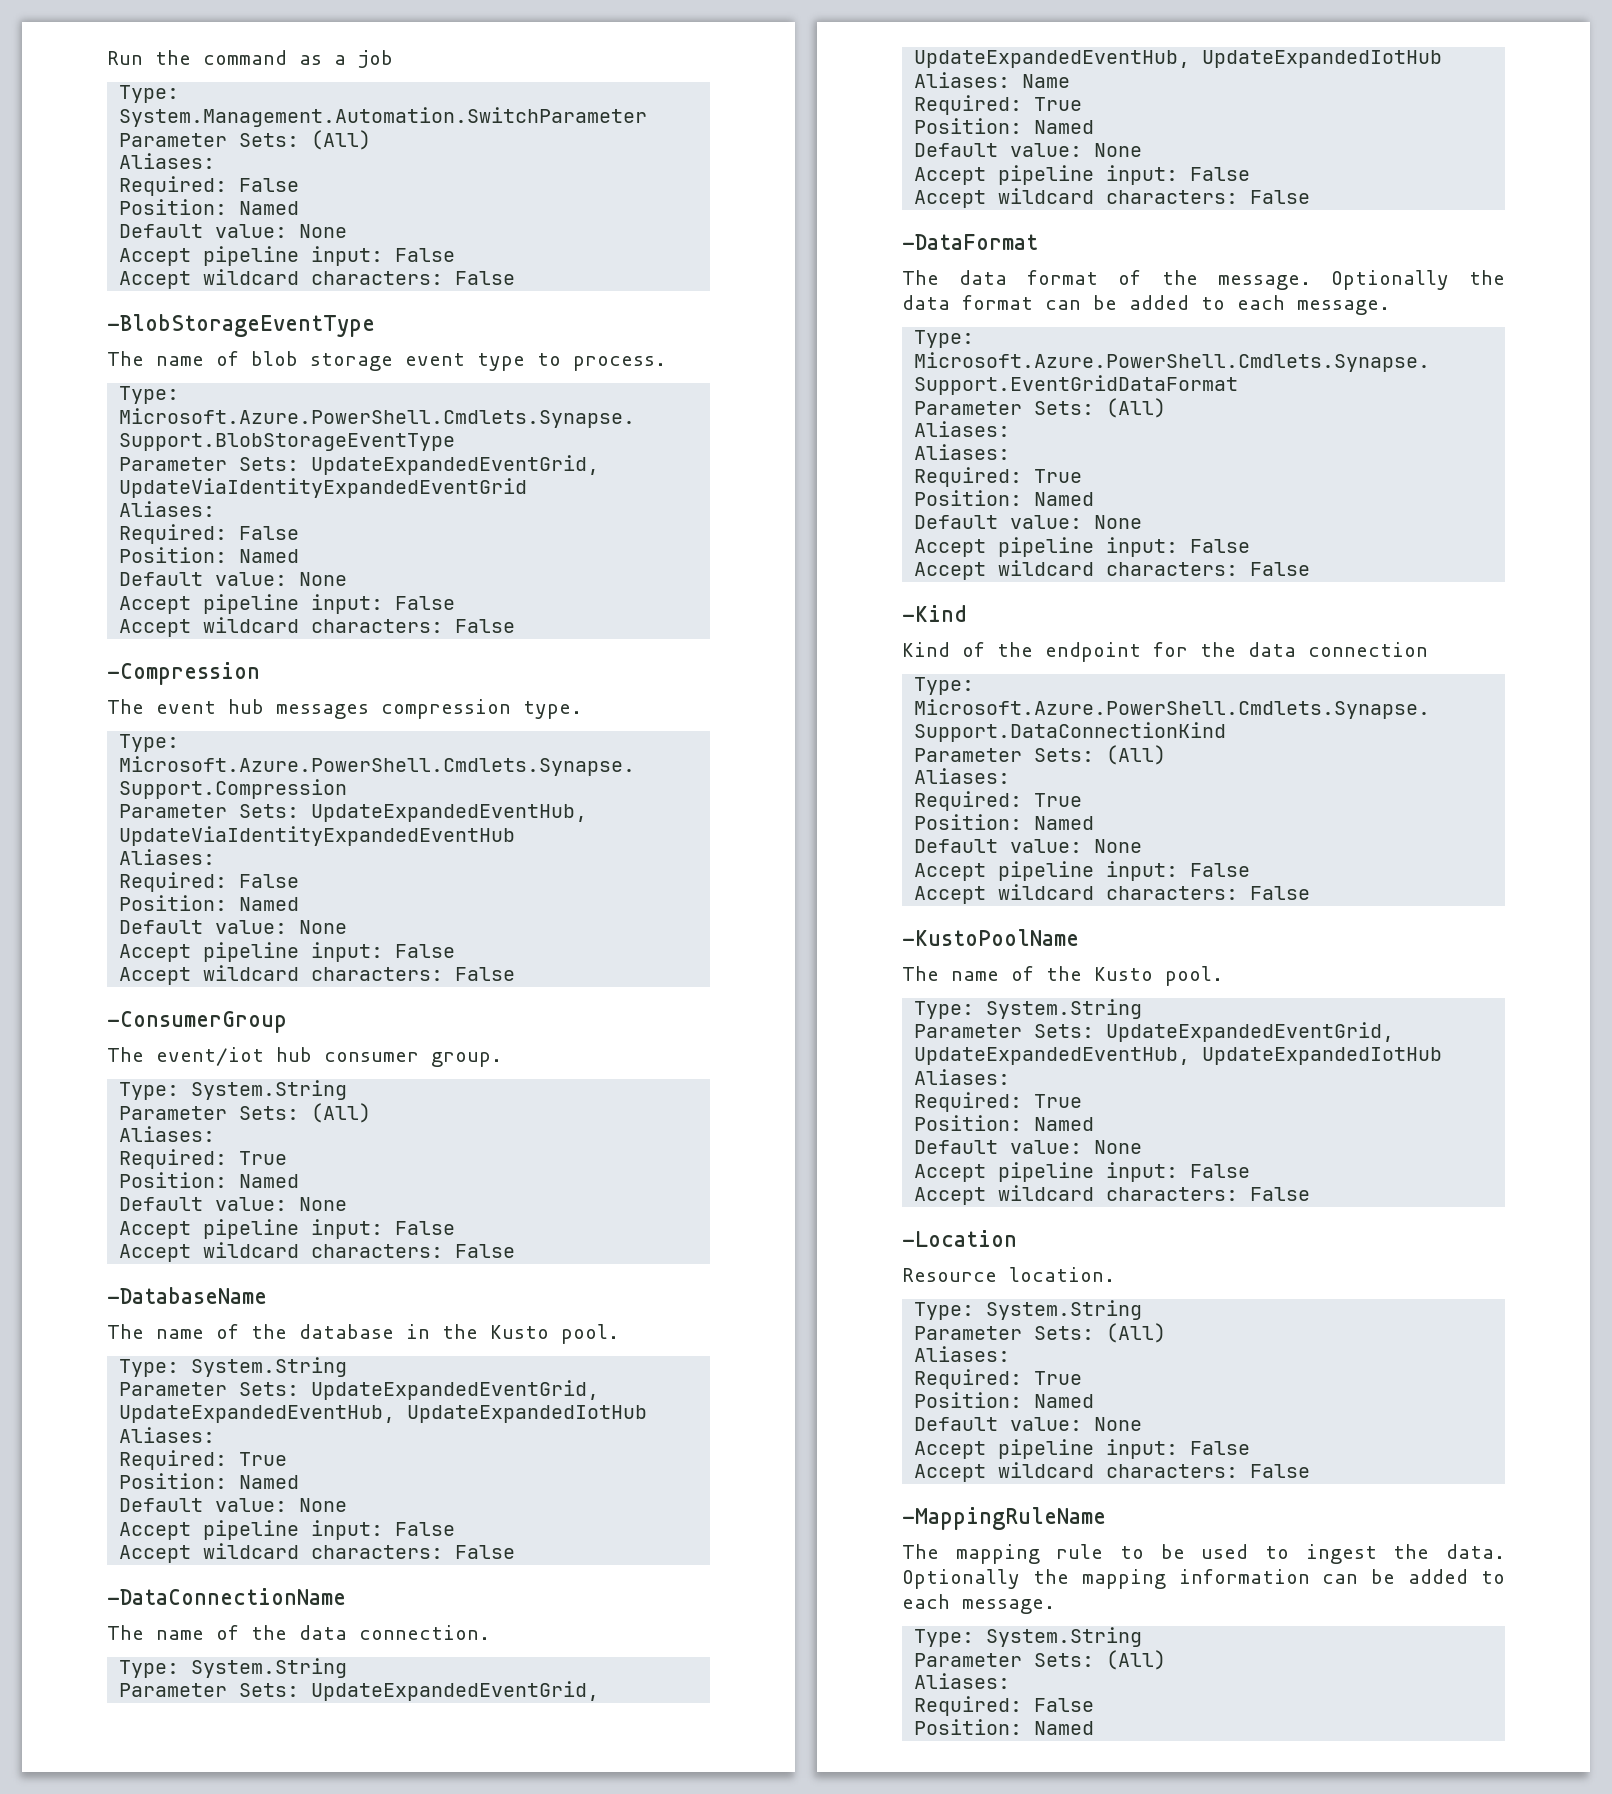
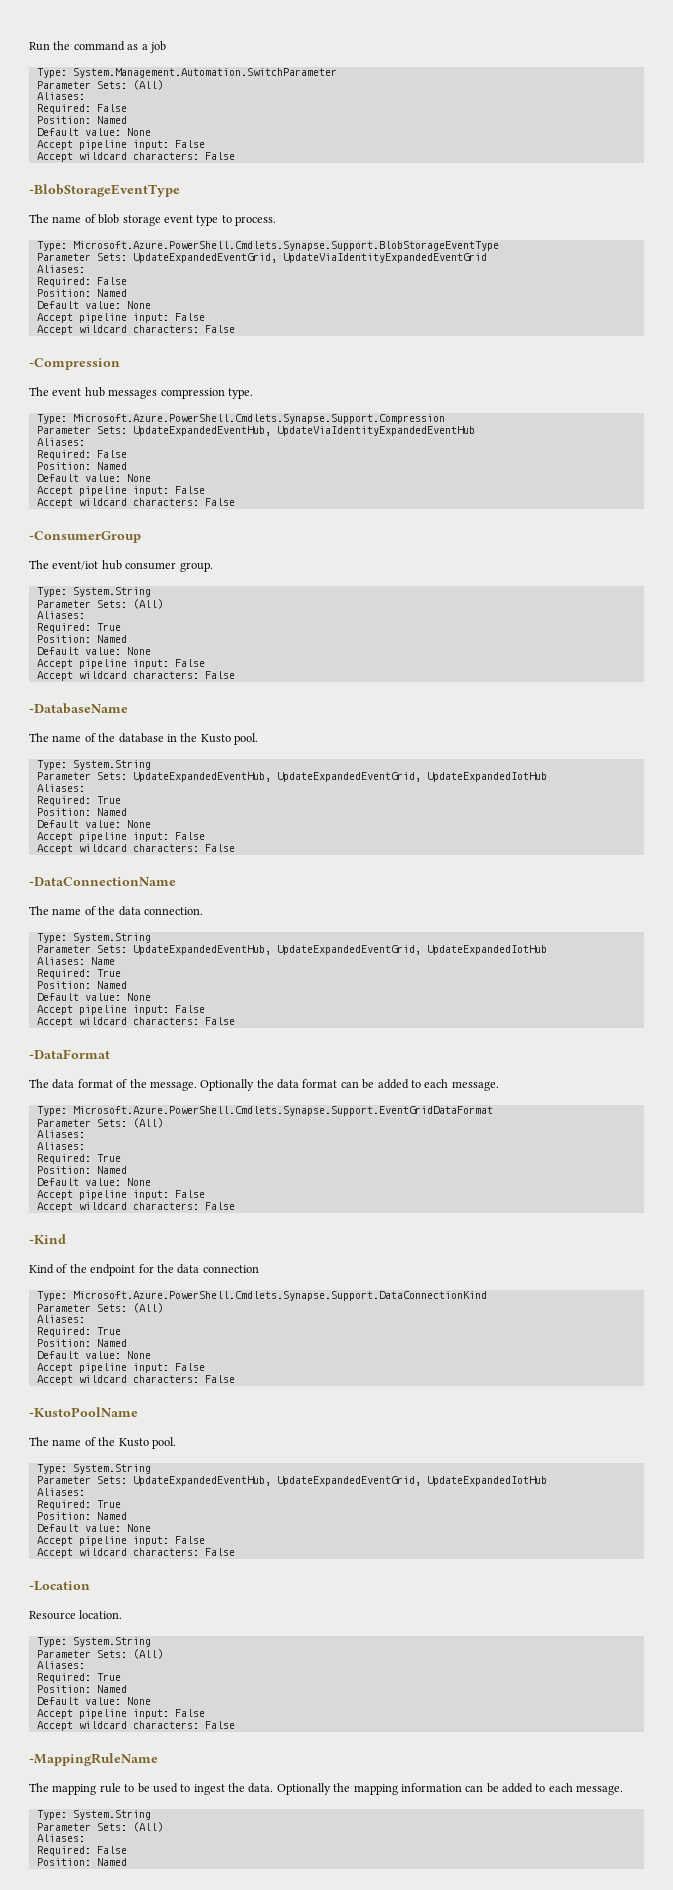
  The name of the database in the Kusto pool.
  Type: System.String
- Parameter Sets: UpdateExpandedEventGrid, UpdateExpandedEventHub, UpdateExpandedIotHub
+ Parameter Sets: UpdateExpandedEventHub, UpdateExpandedEventGrid, UpdateExpandedIotHub
  The name of the data connection.
  Type: System.String
- Parameter Sets: UpdateExpandedEventGrid, UpdateExpandedEventHub, UpdateExpandedIotHub
+ Parameter Sets: UpdateExpandedEventHub, UpdateExpandedEventGrid, UpdateExpandedIotHub
  The name of the Kusto pool.
  Type: System.String
- Parameter Sets: UpdateExpandedEventGrid, UpdateExpandedEventHub, UpdateExpandedIotHub
+ Parameter Sets: UpdateExpandedEventHub, UpdateExpandedEventGrid, UpdateExpandedIotHub

